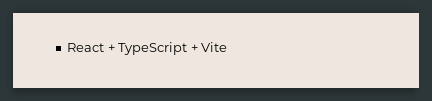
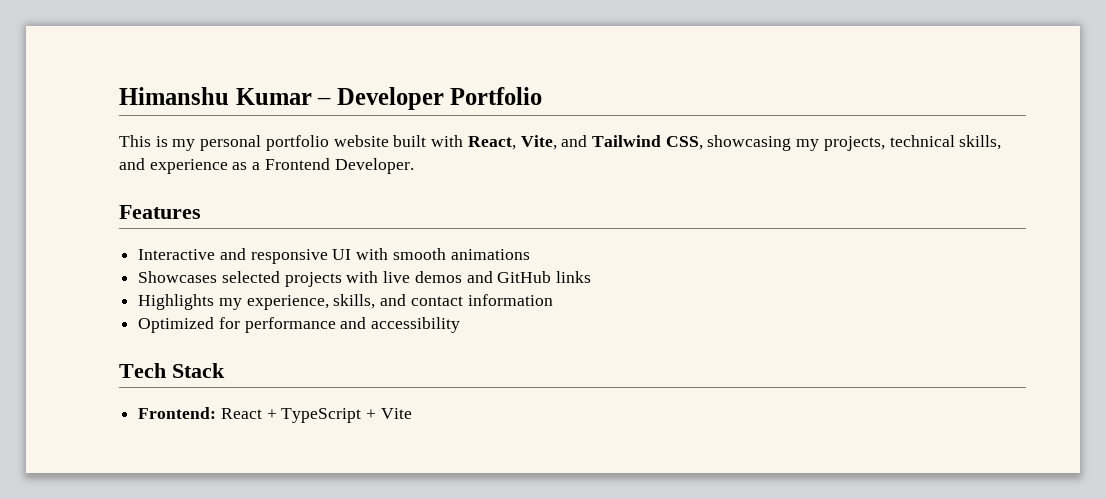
- React + TypeScript + Vite
+ Himanshu Kumar – Developer Portfolio
+ This is my personal portfolio website built with React, Vite, and Tailwind CSS, showcasing my projects, technical skills, and experience as a Frontend Developer.
+ Features
+ Interactive and responsive UI with smooth animations
+ Showcases selected projects with live demos and GitHub links
+ Highlights my experience, skills, and contact information
+ Optimized for performance and accessibility
+ Tech Stack
+ Frontend: React + TypeScript + Vite

